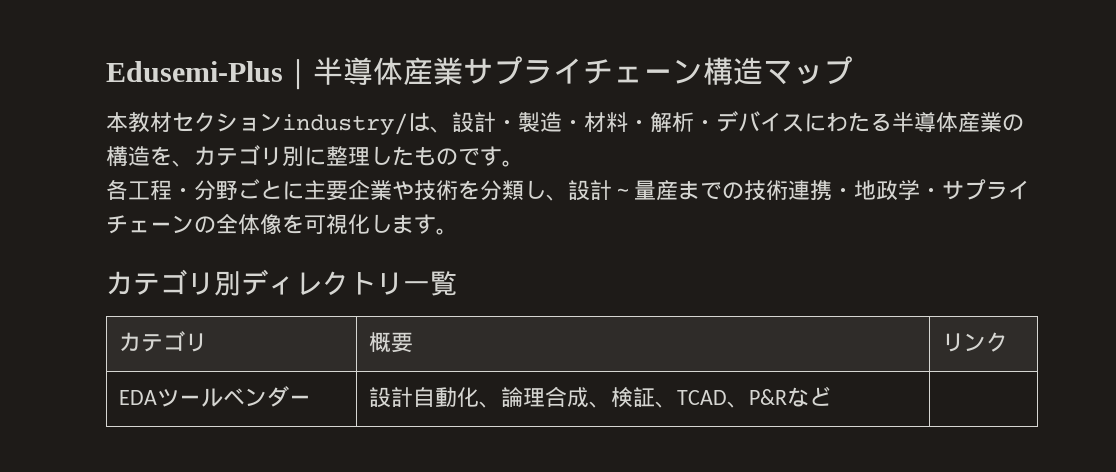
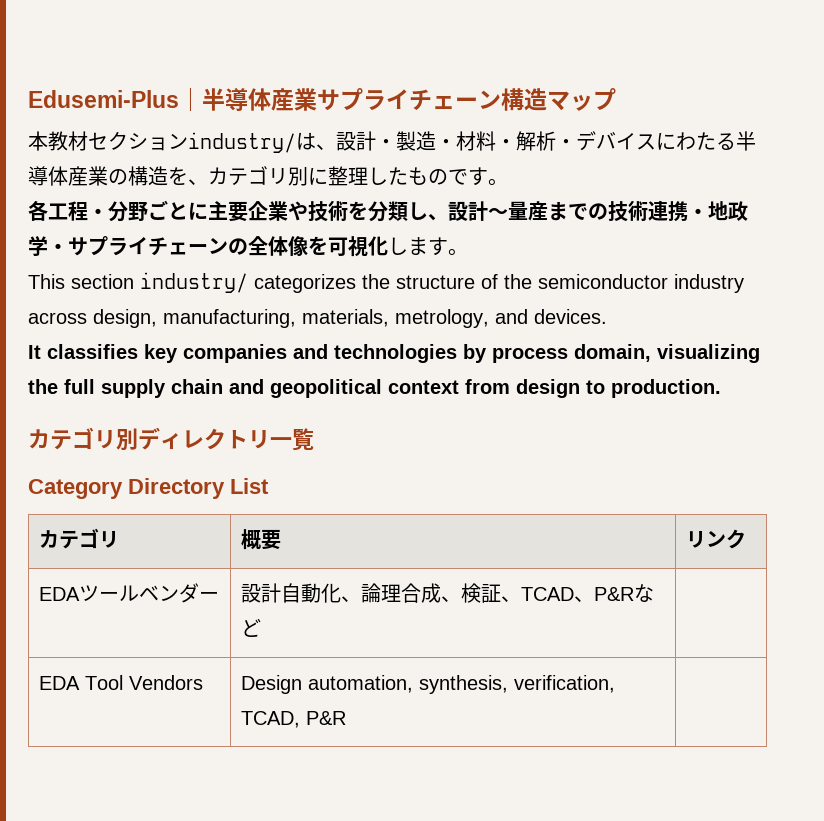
+ This section industry/ categorizes the structure of the semiconductor industry across design, manufacturing, materials, metrology, and devices.
+ It classifies key companies and technologies by process domain, visualizing the full supply chain and geopolitical context from design to production.
+ Category Directory List
+ EDA Tool Vendors | Design automation, synthesis, verification, TCAD, P&R |

